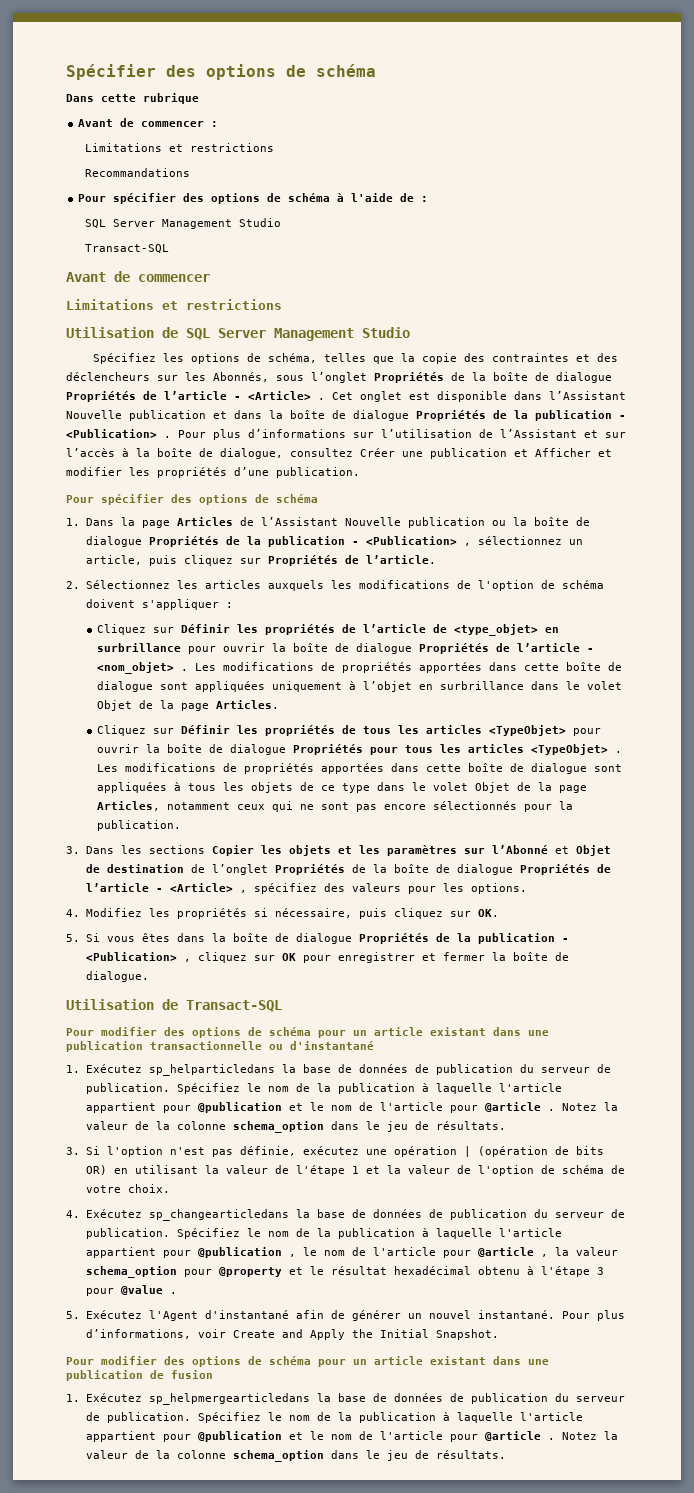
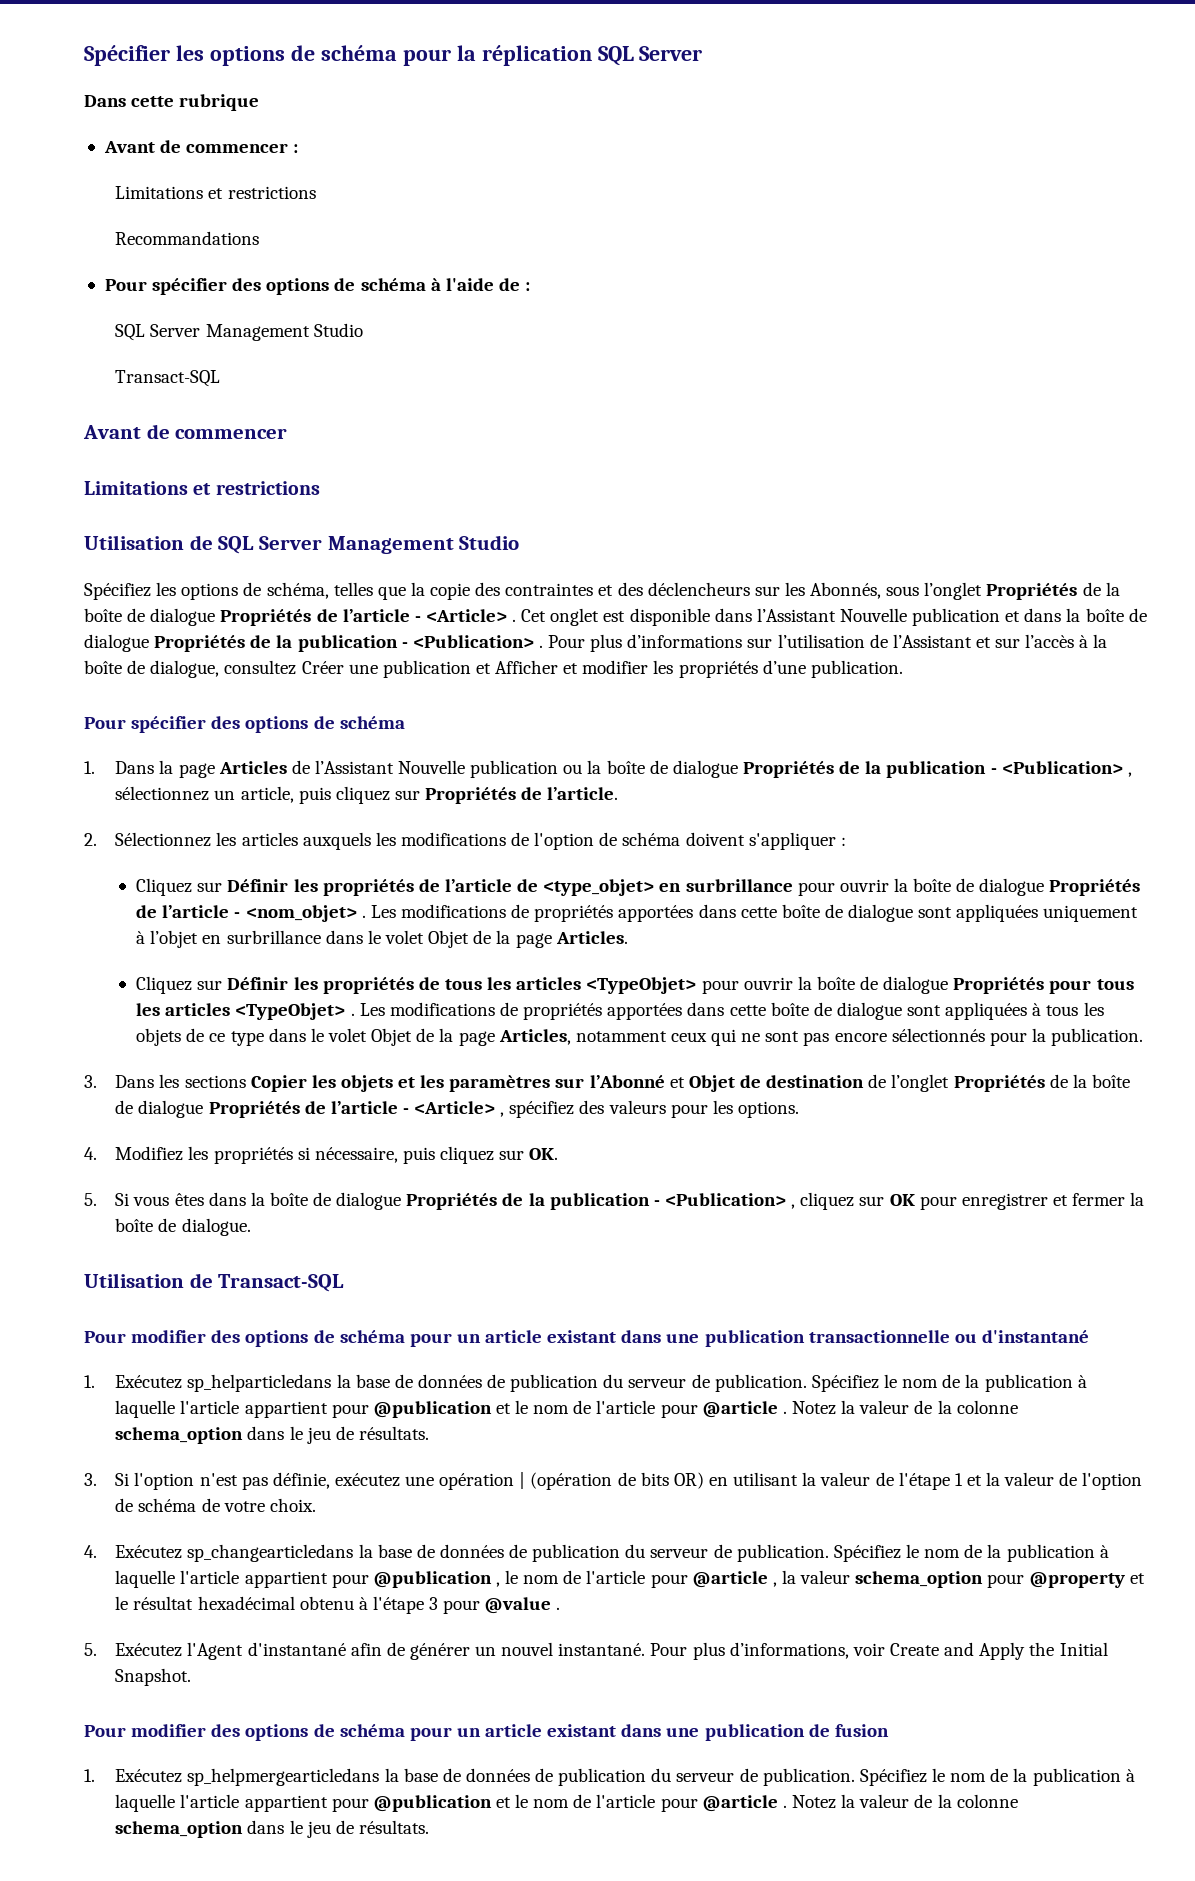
- Spécifier des options de schéma
+ Spécifier les options de schéma pour la réplication SQL Server

